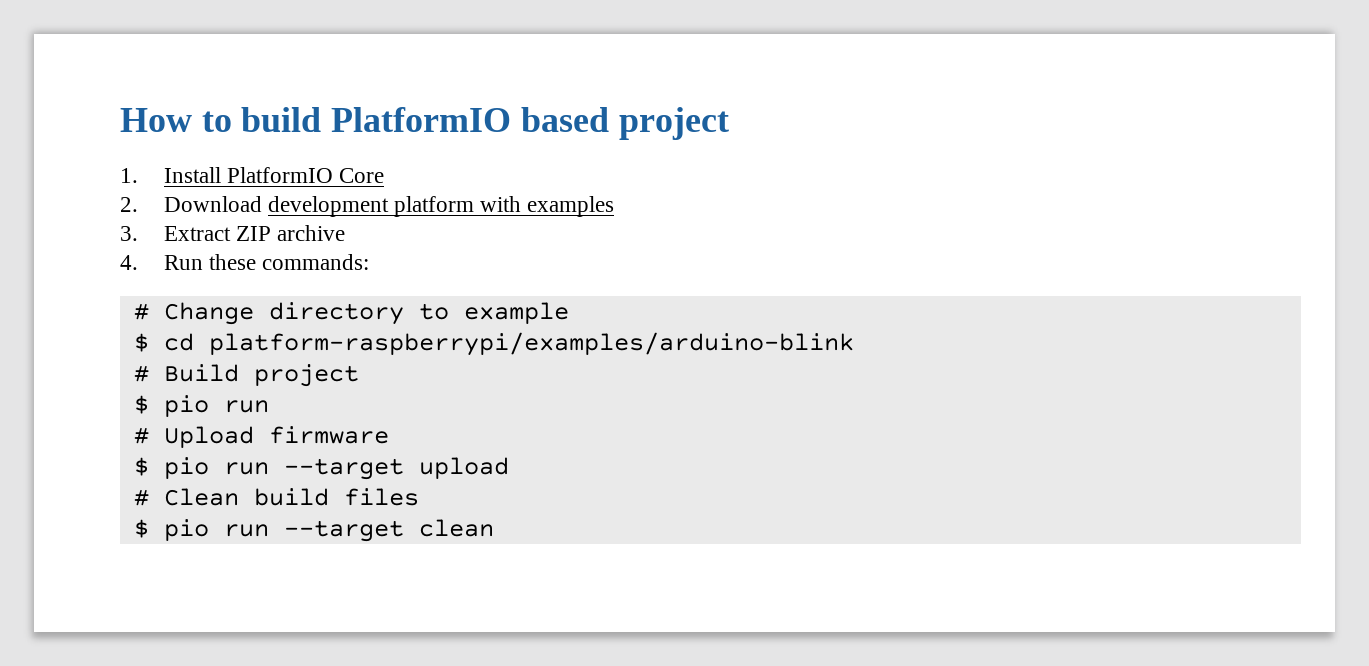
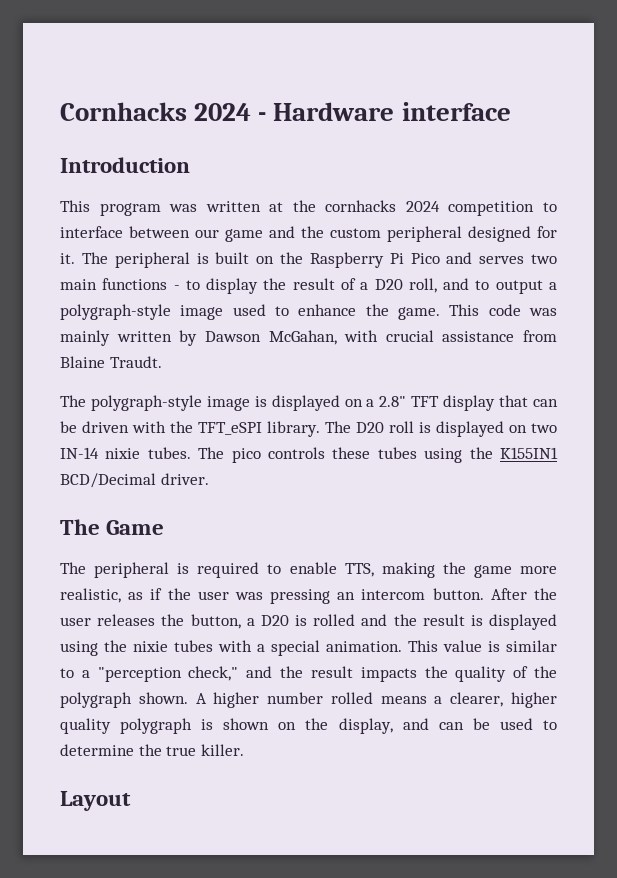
- How to build PlatformIO based project
- 1. Install PlatformIO Core
- 2. Download development platform with examples
- 3. Extract ZIP archive
- 4. Run these commands:
- # Change directory to example
- $ cd platform-raspberrypi/examples/arduino-blink
- # Build project
- $ pio run
- # Upload firmware
- $ pio run --target upload
- # Clean build files
- $ pio run --target clean
+ Cornhacks 2024 - Hardware interface
+ Introduction
+ This program was written at the cornhacks 2024 competition to interface between our game and the custom peripheral designed for it. The peripheral is built on the Raspberry Pi Pico and serves two main functions - to display the result of a D20 roll, and to output a polygraph-style image used to enhance the game. This code was mainly written by Dawson McGahan, with crucial assistance from Blaine Traudt.
+ The polygraph-style image is displayed on a 2.8" TFT display that can be driven with the TFT_eSPI library. The D20 roll is displayed on two IN-14 nixie tubes. The pico controls these tubes using the K155IN1 BCD/Decimal driver.
+ The Game
+ The peripheral is required to enable TTS, making the game more realistic, as if the user was pressing an intercom button. After the user releases the button, a D20 is rolled and the result is displayed using the nixie tubes with a special animation. This value is similar to a "perception check," and the result impacts the quality of the polygraph shown. A higher number rolled means a clearer, higher quality polygraph is shown on the display, and can be used to determine the true killer.
+ Layout

